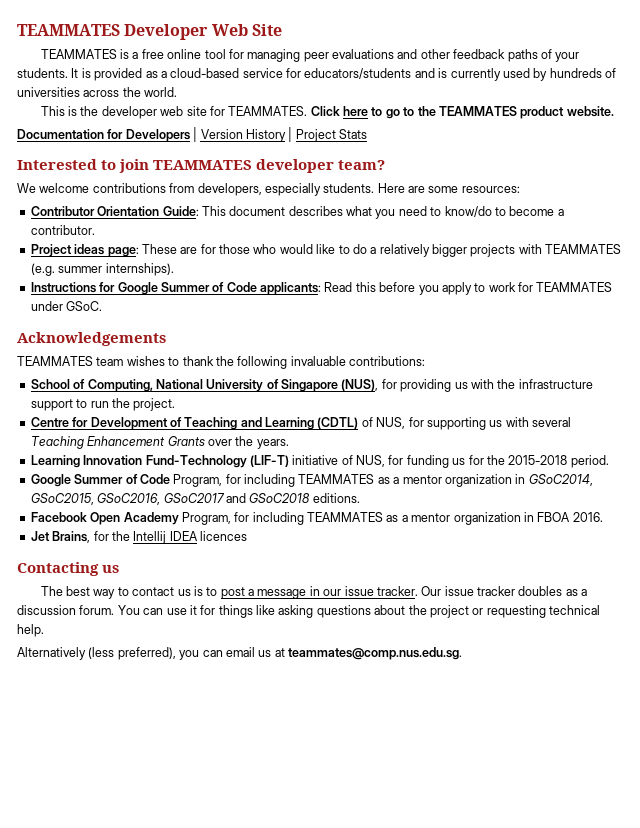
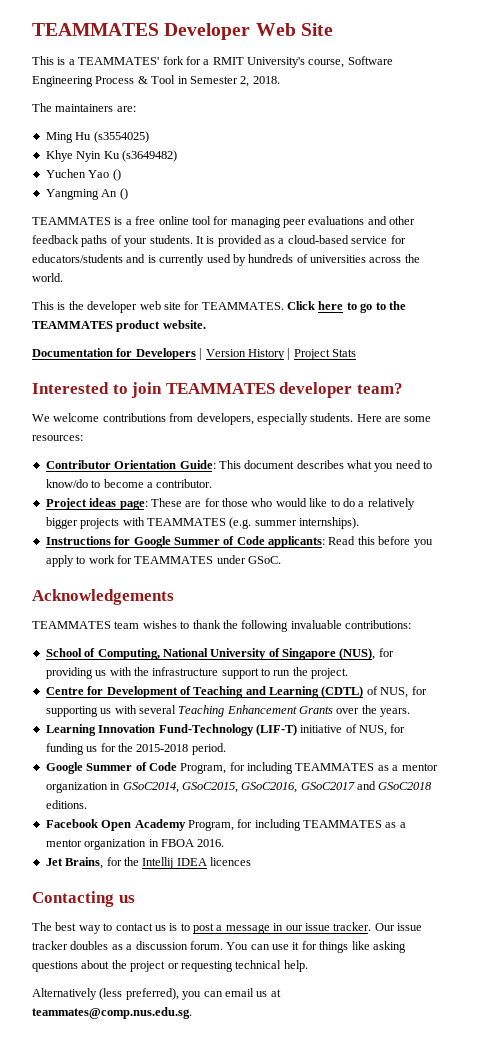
+ This is a TEAMMATES' fork for a RMIT University's course, Software Engineering Process & Tool in Semester 2, 2018.
+ The maintainers are:
+ Ming Hu (s3554025)
+ Khye Nyin Ku (s3649482)
+ Yuchen Yao ()
+ Yangming An ()

